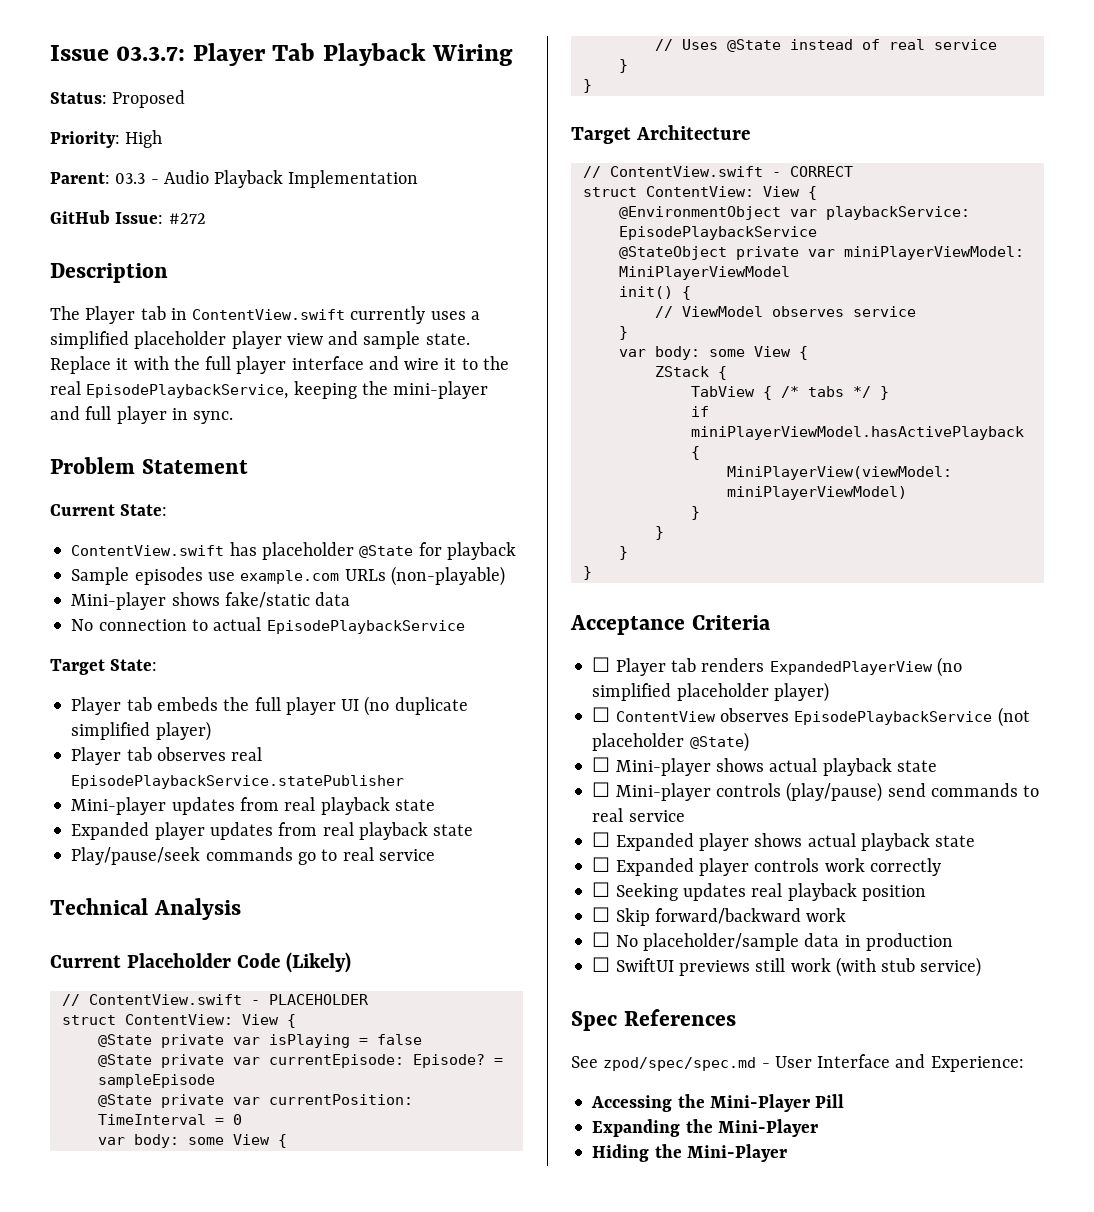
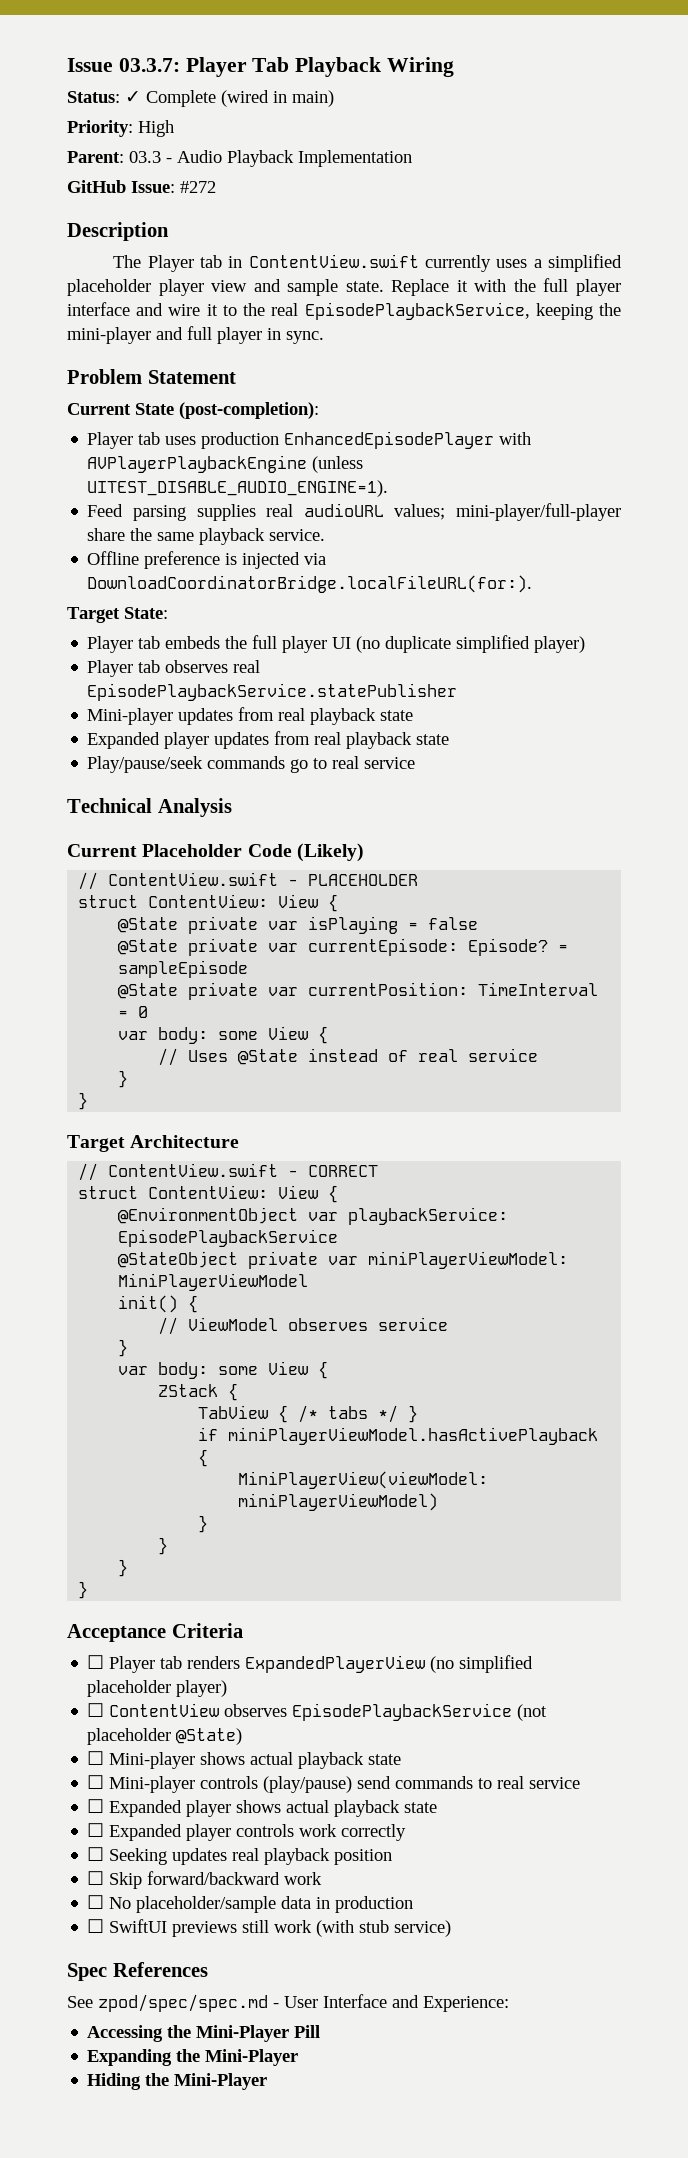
- Status: Proposed
+ Status: ✓ Complete (wired in main)
- Current State:
- ContentView.swift has placeholder @State for playback
- Sample episodes use example.com URLs (non-playable)
- Mini-player shows fake/static data
- No connection to actual EpisodePlaybackService
+ Current State (post-completion):
+ Player tab uses production EnhancedEpisodePlayer with AVPlayerPlaybackEngine (unless UITEST_DISABLE_AUDIO_ENGINE=1).
+ Feed parsing supplies real audioURL values; mini-player/full-player share the same playback service.
+ Offline preference is injected via DownloadCoordinatorBridge.localFileURL(for:).

